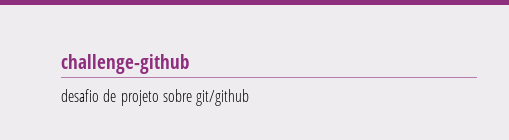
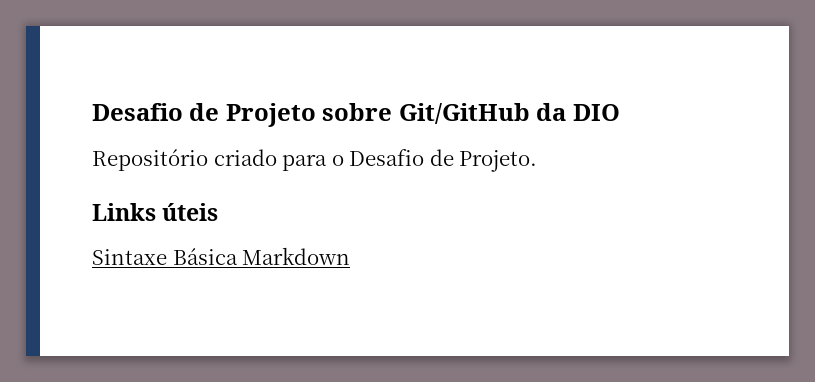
- challenge-github
- desafio de projeto sobre git/github
+ Desafio de Projeto sobre Git/GitHub da DIO
+ Repositório criado para o Desafio de Projeto.
+ Links úteis
+ Sintaxe Básica Markdown

